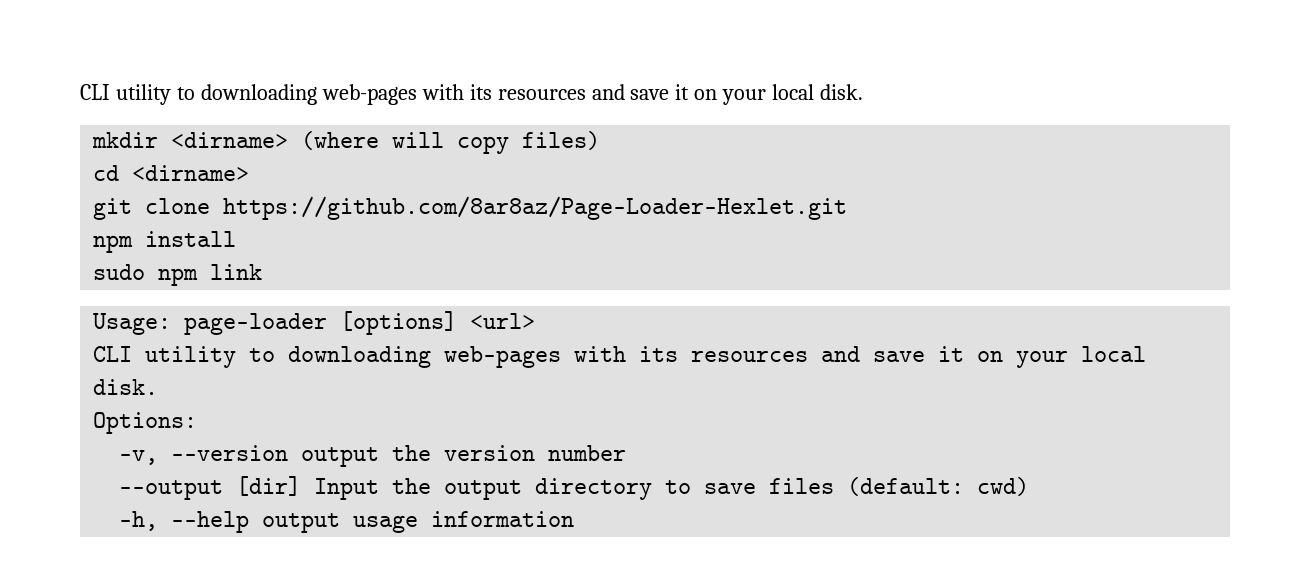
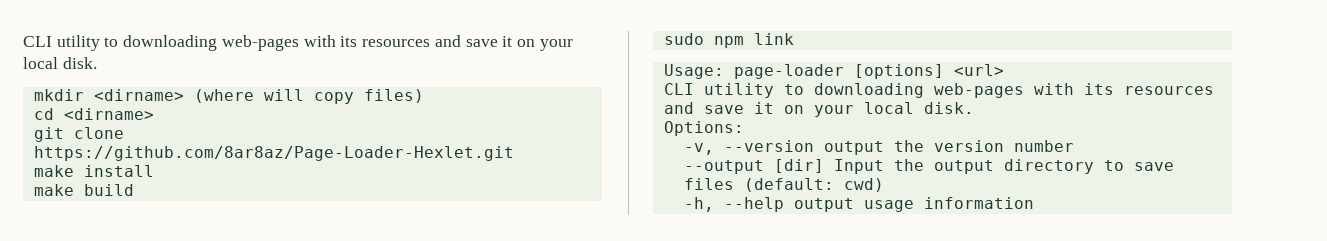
- npm install
+ make install
+ make build

